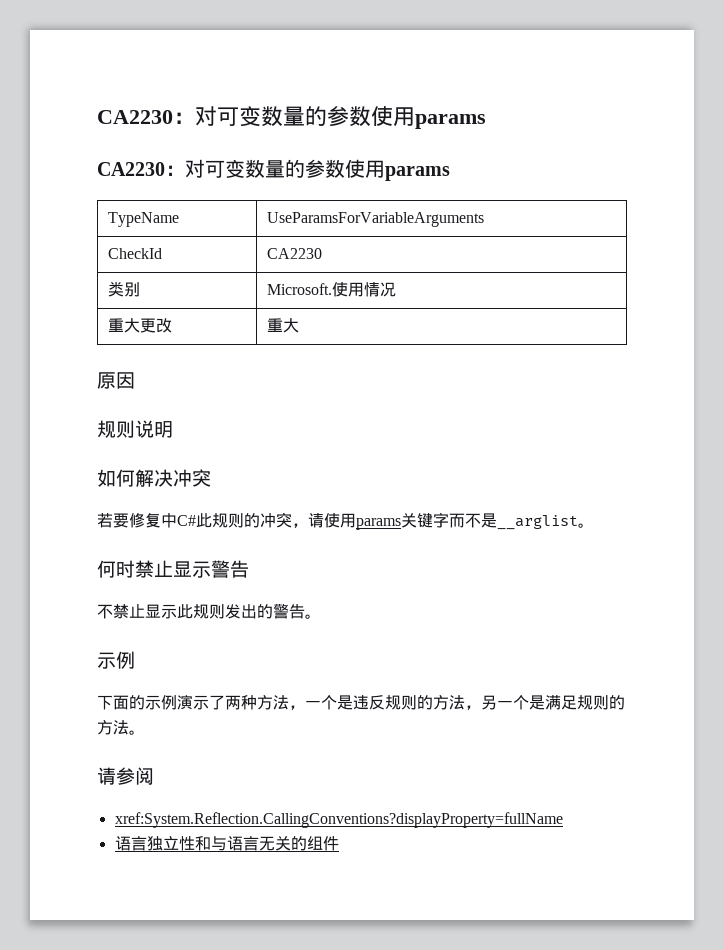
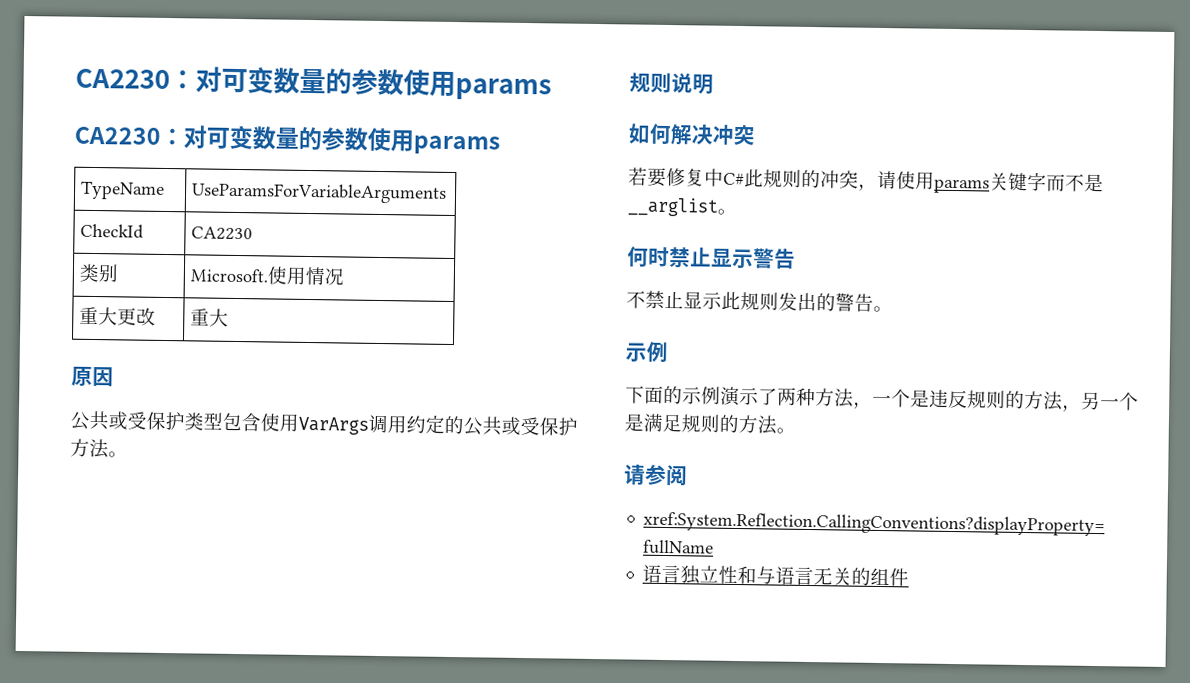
+ 公共或受保护类型包含使用VarArgs调用约定的公共或受保护方法。

